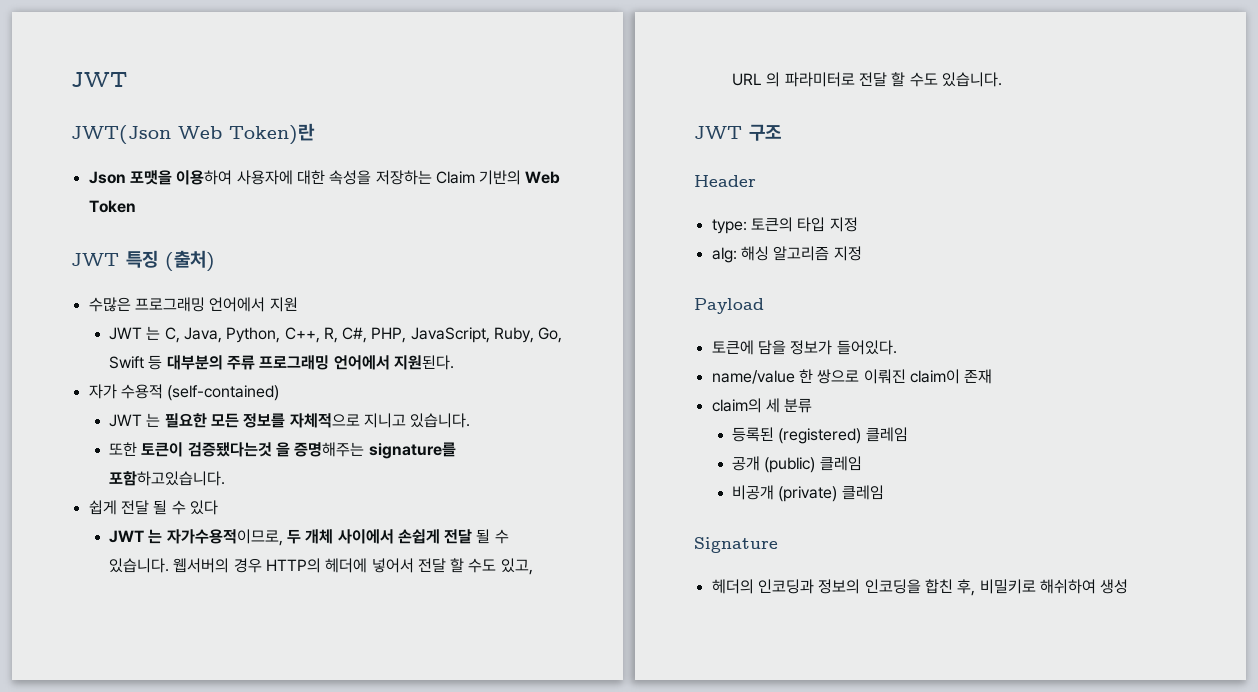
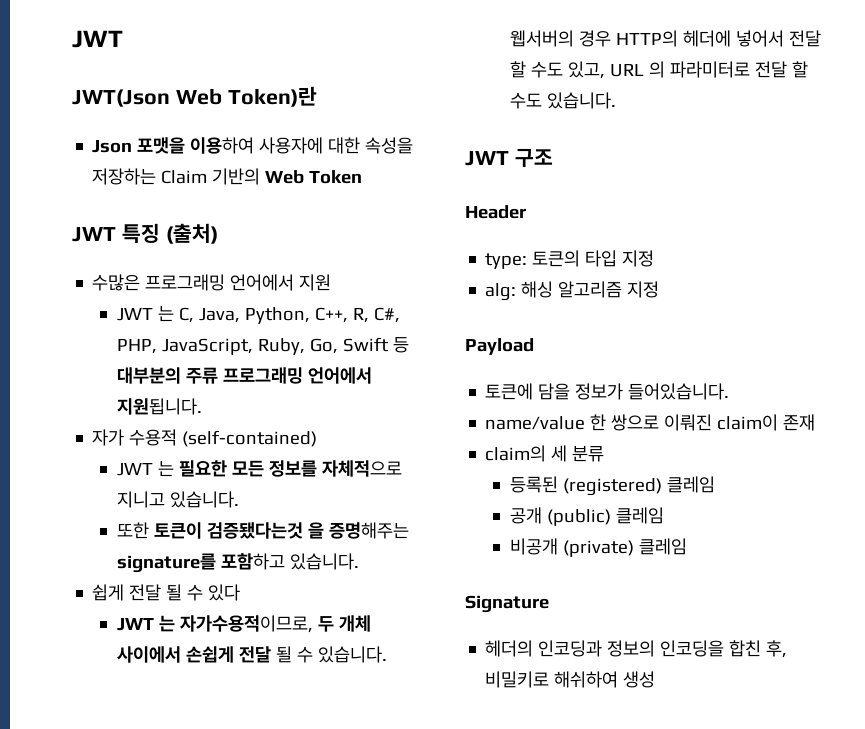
- JWT 는 C, Java, Python, C++, R, C#, PHP, JavaScript, Ruby, Go, Swift 등 대부분의 주류 프로그래밍 언어에서 지원된다.
+ JWT 는 C, Java, Python, C++, R, C#, PHP, JavaScript, Ruby, Go, Swift 등 대부분의 주류 프로그래밍 언어에서 지원됩니다.
- 또한 토큰이 검증됐다는것 을 증명해주는 signature를 포함하고있습니다.
+ 또한 토큰이 검증됐다는것 을 증명해주는 signature를 포함하고 있습니다.
- 토큰에 담을 정보가 들어있다.
+ 토큰에 담을 정보가 들어있습니다.

